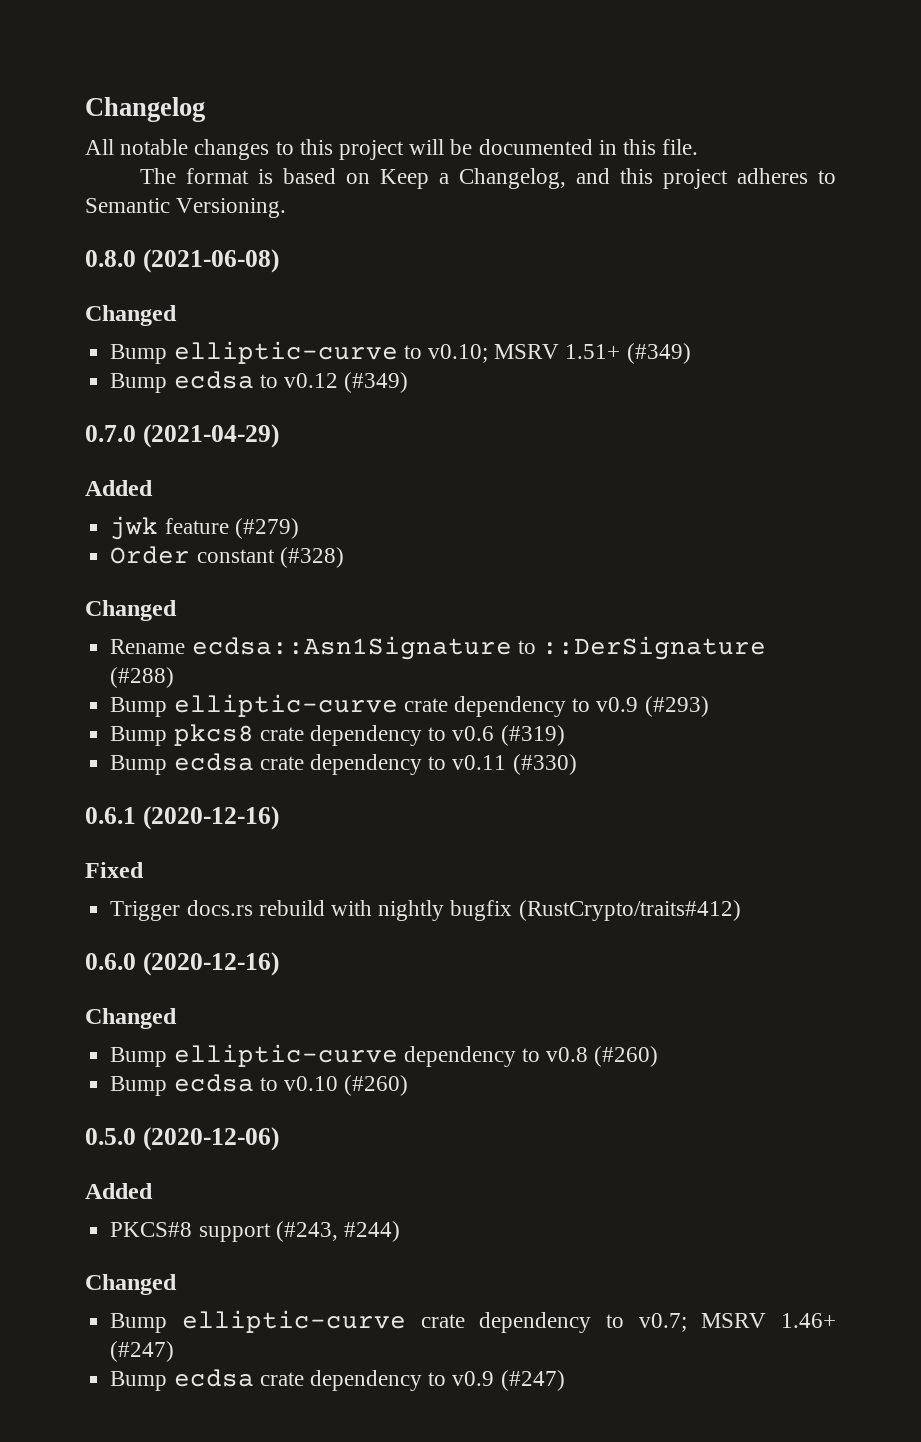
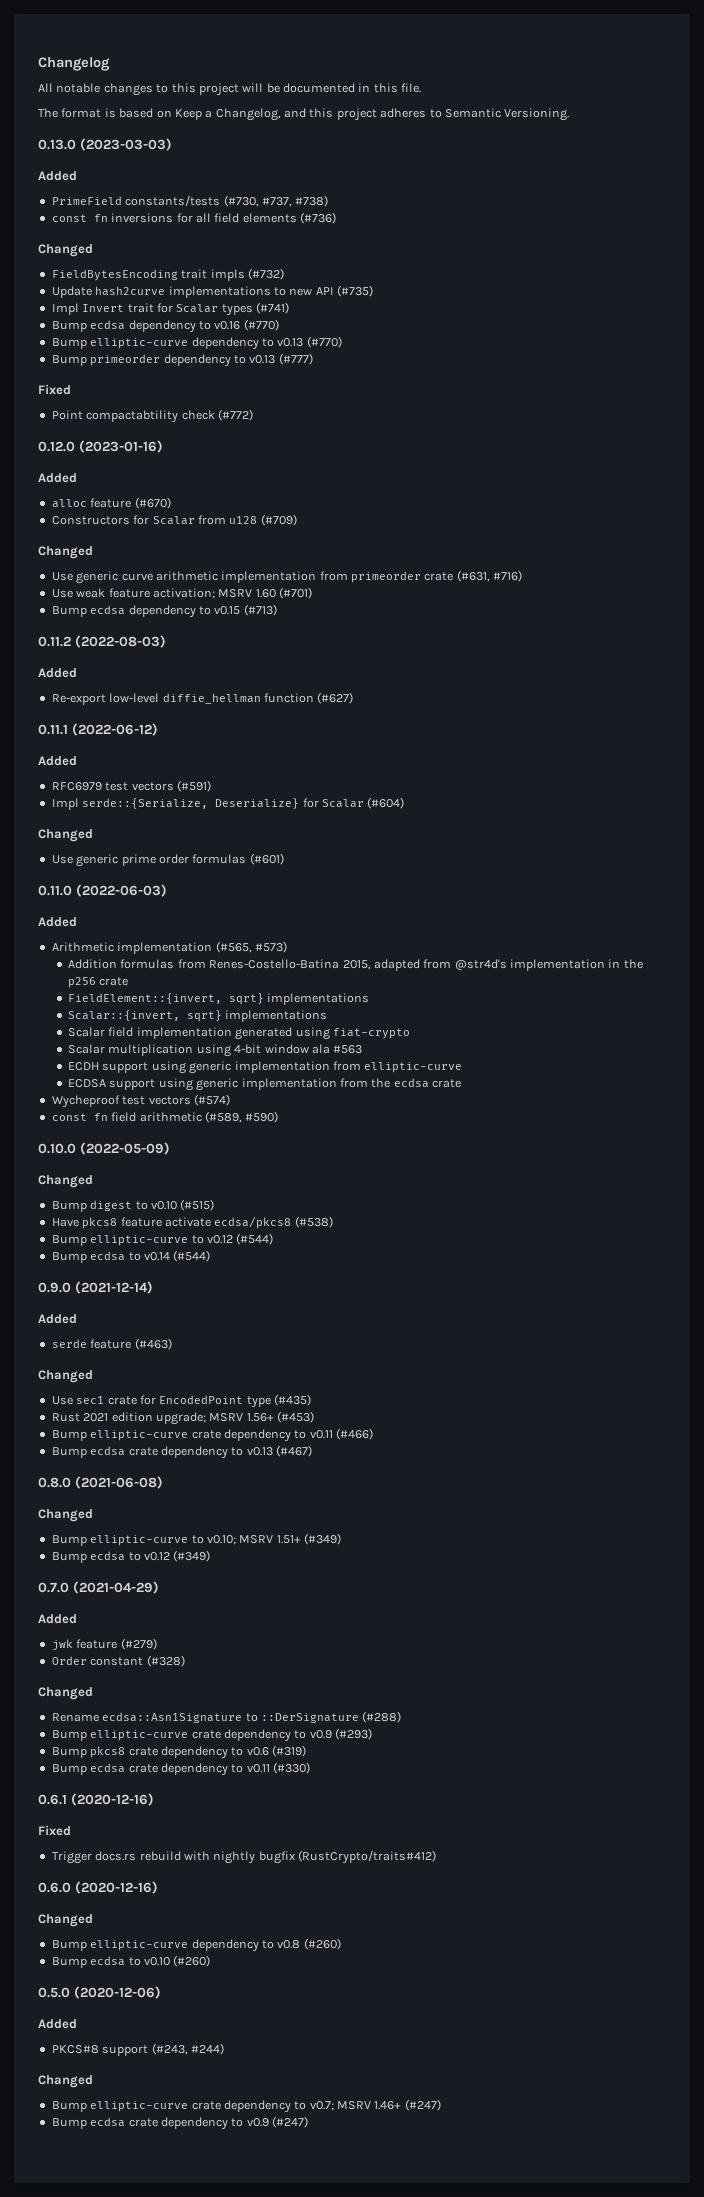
+ 0.13.0 (2023-03-03)
+ Added
+ PrimeField constants/tests (#730, #737, #738)
+ const fn inversions for all field elements (#736)
+ Changed
+ FieldBytesEncoding trait impls (#732)
+ Update hash2curve implementations to new API (#735)
+ Impl Invert trait for Scalar types (#741)
+ Bump ecdsa dependency to v0.16 (#770)
+ Bump elliptic-curve dependency to v0.13 (#770)
+ Bump primeorder dependency to v0.13 (#777)
+ Fixed
+ Point compactabtility check (#772)
+ 0.12.0 (2023-01-16)
+ Added
+ alloc feature (#670)
+ Constructors for Scalar from u128 (#709)
+ Changed
+ Use generic curve arithmetic implementation from primeorder crate (#631, #716)
+ Use weak feature activation; MSRV 1.60 (#701)
+ Bump ecdsa dependency to v0.15 (#713)
+ 0.11.2 (2022-08-03)
+ Added
+ Re-export low-level diffie_hellman function (#627)
+ 0.11.1 (2022-06-12)
+ Added
+ RFC6979 test vectors (#591)
+ Impl serde::{Serialize, Deserialize} for Scalar (#604)
+ Changed
+ Use generic prime order formulas (#601)
+ 0.11.0 (2022-06-03)
+ Added
+ Arithmetic implementation (#565, #573)
+ Addition formulas from Renes-Costello-Batina 2015, adapted from @str4d's implementation in the p256 crate
+ FieldElement::{invert, sqrt} implementations
+ Scalar::{invert, sqrt} implementations
+ Scalar field implementation generated using fiat-crypto
+ Scalar multiplication using 4-bit window ala #563
+ ECDH support using generic implementation from elliptic-curve
+ ECDSA support using generic implementation from the ecdsa crate
+ Wycheproof test vectors (#574)
+ const fn field arithmetic (#589, #590)
+ 0.10.0 (2022-05-09)
+ Changed
+ Bump digest to v0.10 (#515)
+ Have pkcs8 feature activate ecdsa/pkcs8 (#538)
+ Bump elliptic-curve to v0.12 (#544)
+ Bump ecdsa to v0.14 (#544)
+ 0.9.0 (2021-12-14)
+ Added
+ serde feature (#463)
+ Changed
+ Use sec1 crate for EncodedPoint type (#435)
+ Rust 2021 edition upgrade; MSRV 1.56+ (#453)
+ Bump elliptic-curve crate dependency to v0.11 (#466)
+ Bump ecdsa crate dependency to v0.13 (#467)

